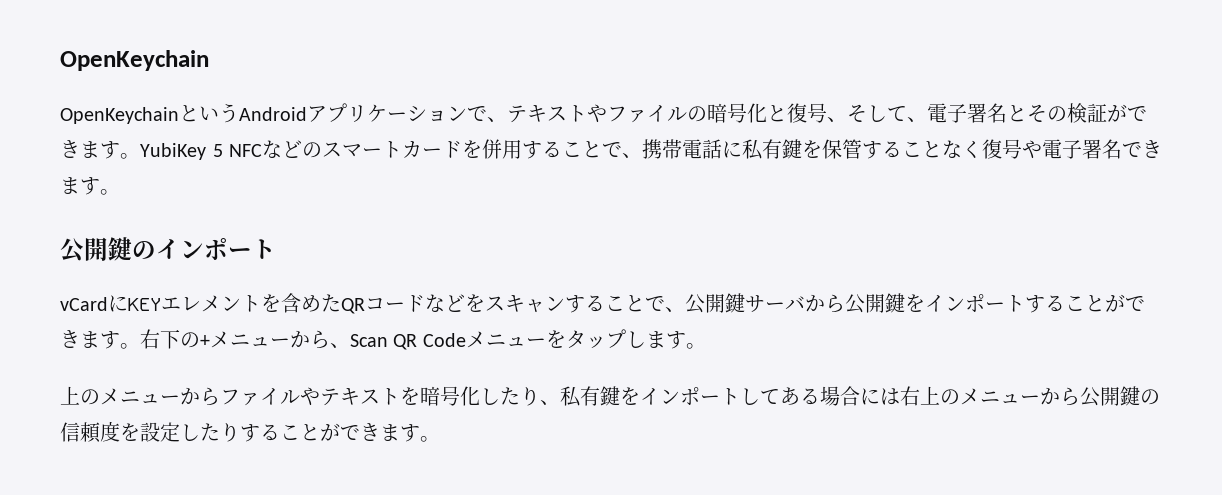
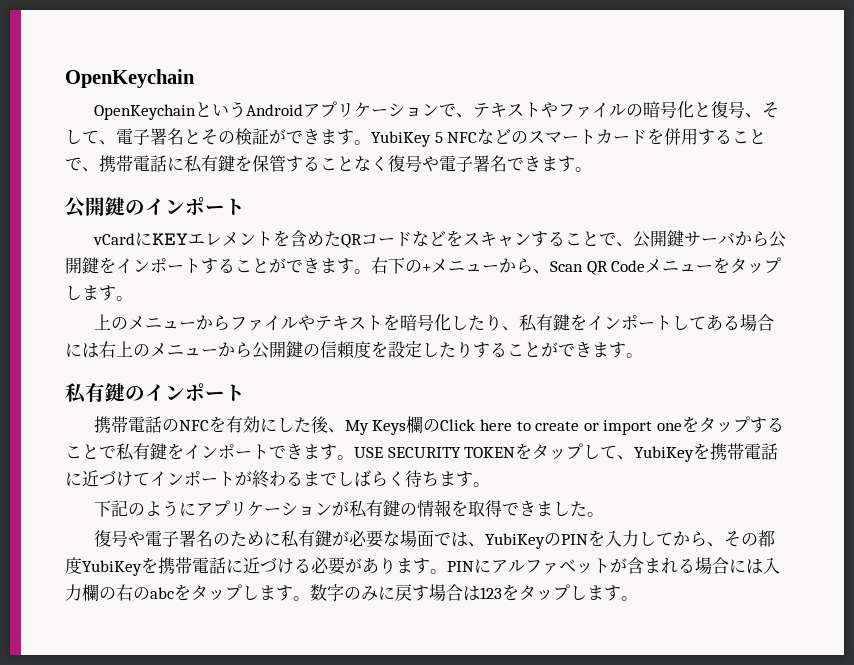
+ 私有鍵のインポート
+ 携帯電話のNFCを有効にした後、My Keys欄のClick here to create or import oneをタップすることで私有鍵をインポートできます。USE SECURITY TOKENをタップして、YubiKeyを携帯電話に近づけてインポートが終わるまでしばらく待ちます。
+ 下記のようにアプリケーションが私有鍵の情報を取得できました。
+ 復号や電子署名のために私有鍵が必要な場面では、YubiKeyのPINを入力してから、その都度YubiKeyを携帯電話に近づける必要があります。PINにアルファベットが含まれる場合には入力欄の右のabcをタップします。数字のみに戻す場合は123をタップします。

